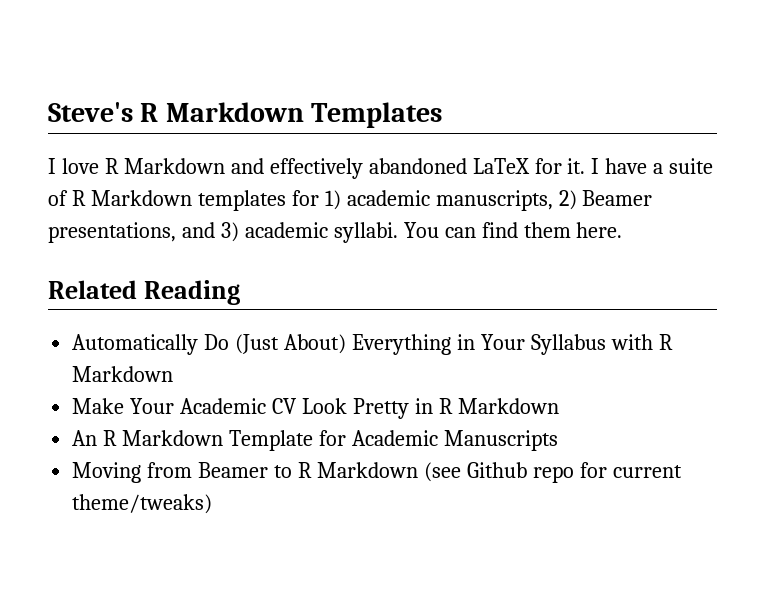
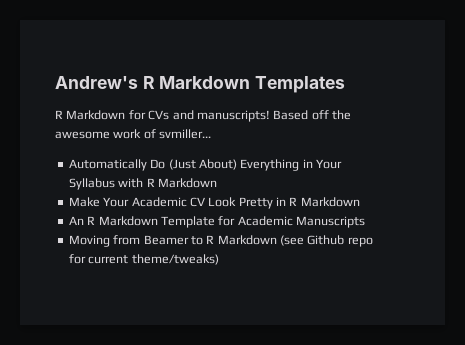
- Steve's R Markdown Templates
+ Andrew's R Markdown Templates
- I love R Markdown and effectively abandoned LaTeX for it. I have a suite of R Markdown templates for 1) academic manuscripts, 2) Beamer presentations, and 3) academic syllabi. You can find them here.
- Related Reading
+ R Markdown for CVs and manuscripts! Based off the awesome work of svmiller...

